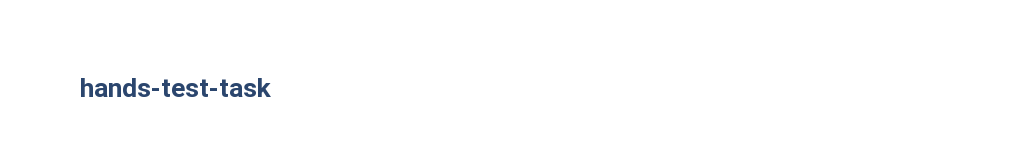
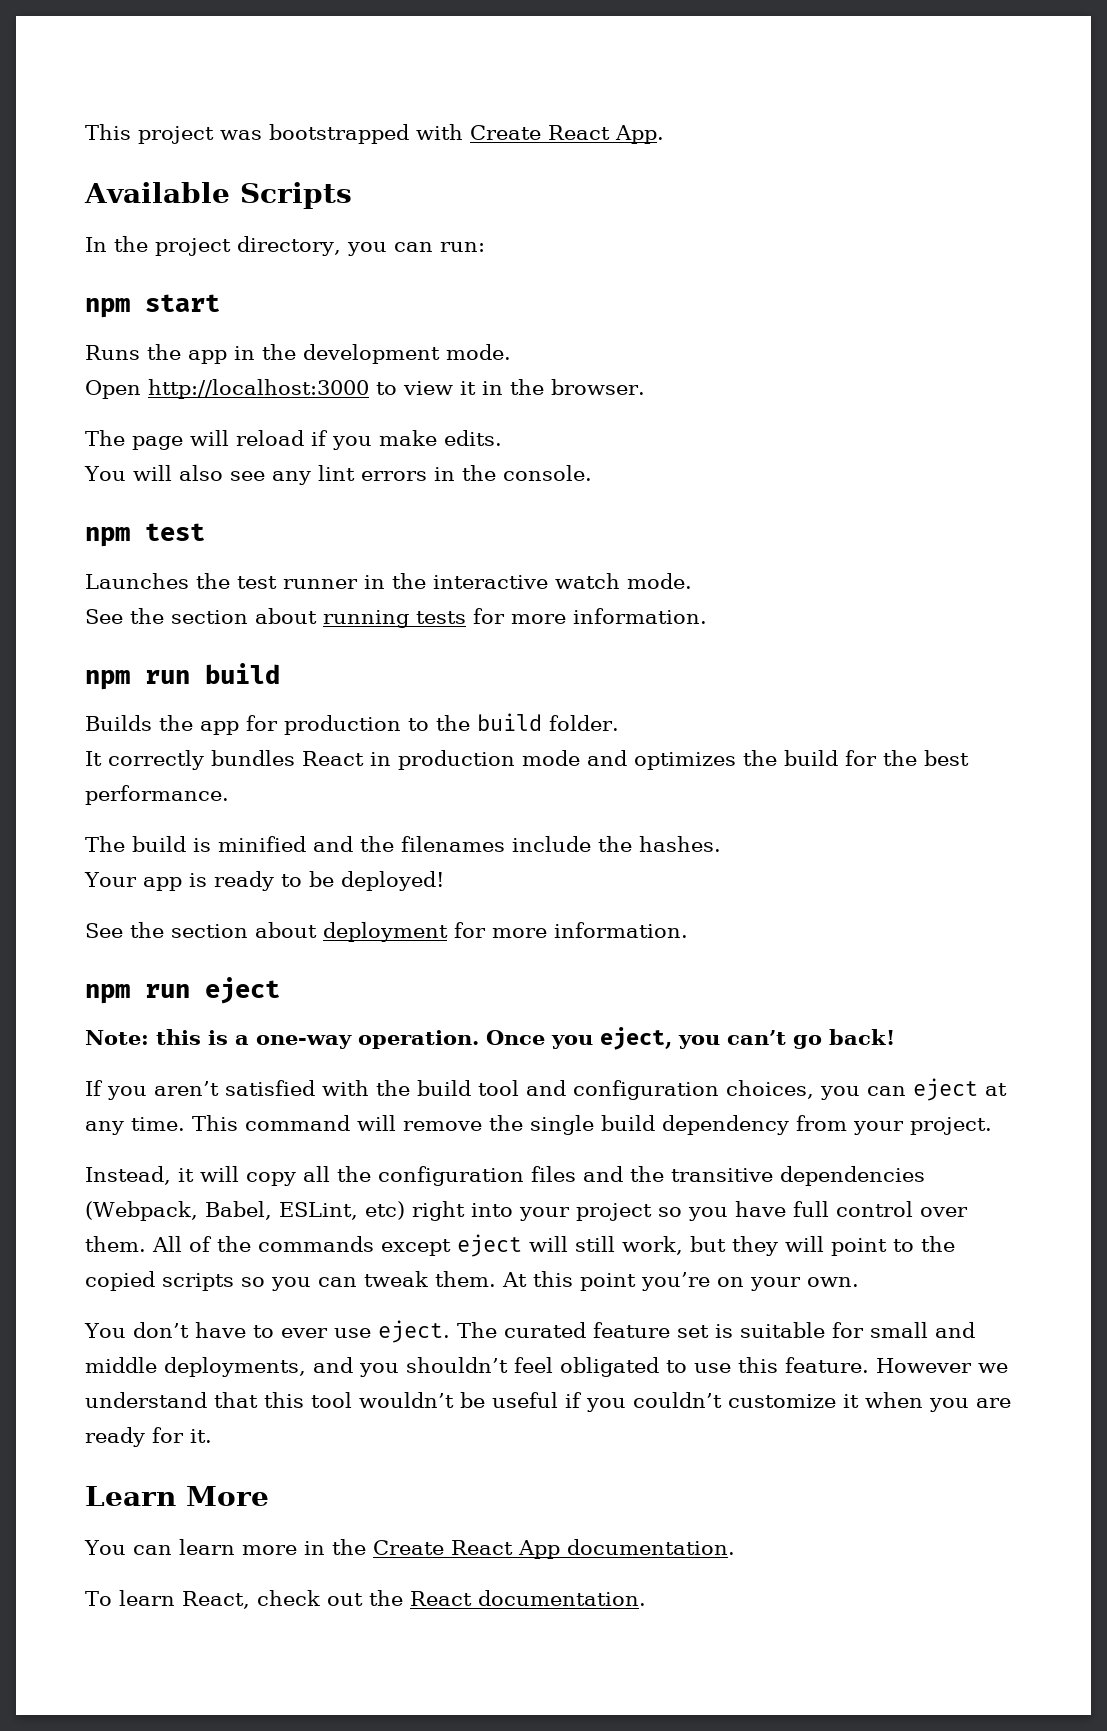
- hands-test-task
+ This project was bootstrapped with Create React App.
+ Available Scripts
+ In the project directory, you can run:
+ npm start
+ Runs the app in the development mode.
+ Open http://localhost:3000 to view it in the browser.
+ The page will reload if you make edits.
+ You will also see any lint errors in the console.
+ npm test
+ Launches the test runner in the interactive watch mode.
+ See the section about running tests for more information.
+ npm run build
+ Builds the app for production to the build folder.
+ It correctly bundles React in production mode and optimizes the build for the best performance.
+ The build is minified and the filenames include the hashes.
+ Your app is ready to be deployed!
+ See the section about deployment for more information.
+ npm run eject
+ Note: this is a one-way operation. Once you eject, you can’t go back!
+ If you aren’t satisfied with the build tool and configuration choices, you can eject at any time. This command will remove the single build dependency from your project.
+ Instead, it will copy all the configuration files and the transitive dependencies (Webpack, Babel, ESLint, etc) right into your project so you have full control over them. All of the commands except eject will still work, but they will point to the copied scripts so you can tweak them. At this point you’re on your own.
+ You don’t have to ever use eject. The curated feature set is suitable for small and middle deployments, and you shouldn’t feel obligated to use this feature. However we understand that this tool wouldn’t be useful if you couldn’t customize it when you are ready for it.
+ Learn More
+ You can learn more in the Create React App documentation.
+ To learn React, check out the React documentation.

